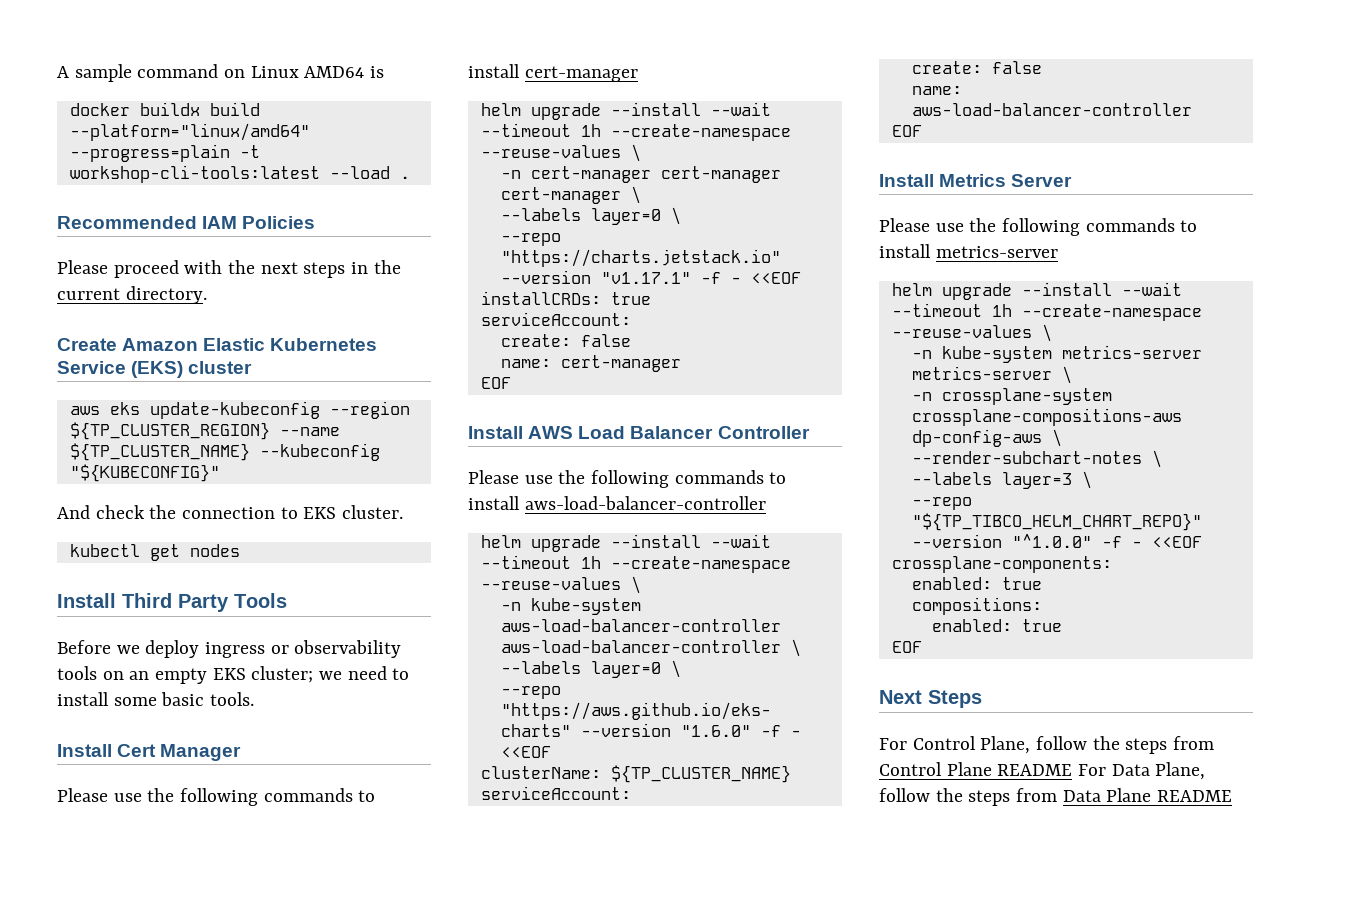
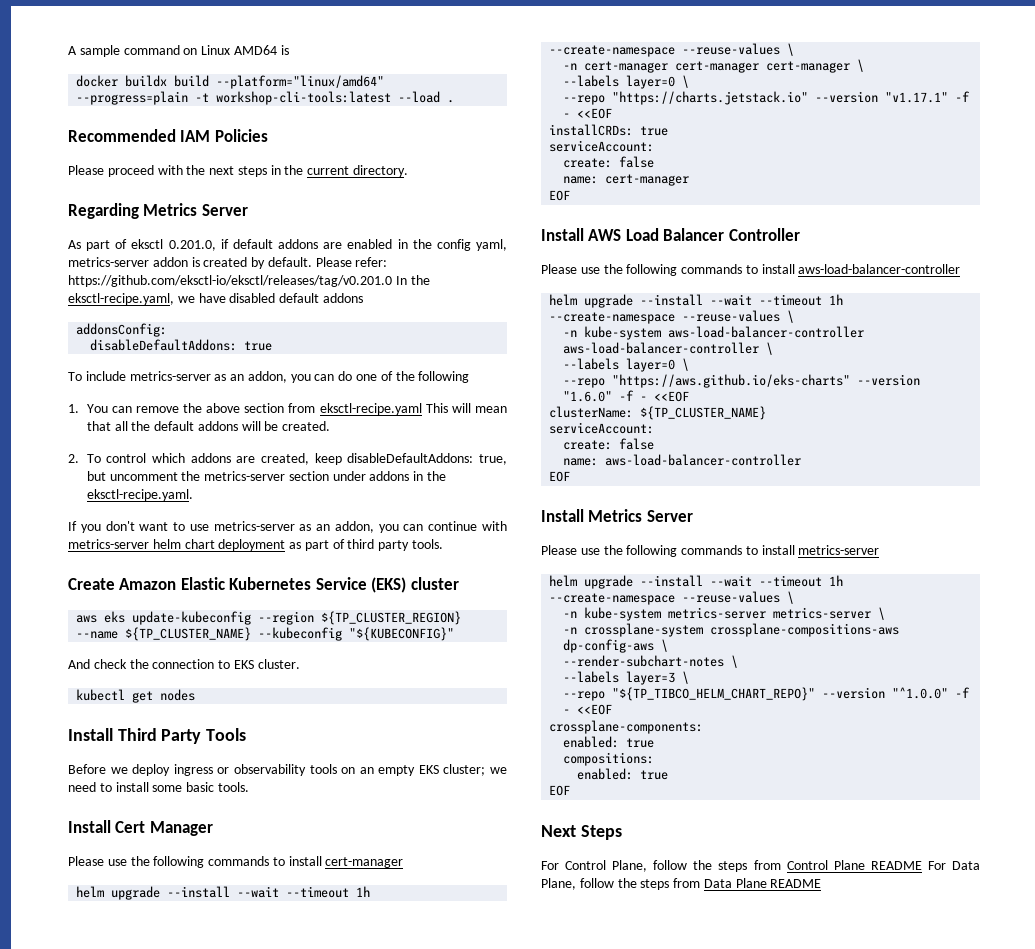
+ Regarding Metrics Server
+ As part of eksctl 0.201.0, if default addons are enabled in the config yaml, metrics-server addon is created by default. Please refer: https://github.com/eksctl-io/eksctl/releases/tag/v0.201.0 In the eksctl-recipe.yaml, we have disabled default addons
+ addonsConfig:
+ disableDefaultAddons: true
+ To include metrics-server as an addon, you can do one of the following
+ 1. You can remove the above section from eksctl-recipe.yaml This will mean that all the default addons will be created.
+ 2. To control which addons are created, keep disableDefaultAddons: true, but uncomment the metrics-server section under addons in the eksctl-recipe.yaml.
+ If you don't want to use metrics-server as an addon, you can continue with metrics-server helm chart deployment as part of third party tools.

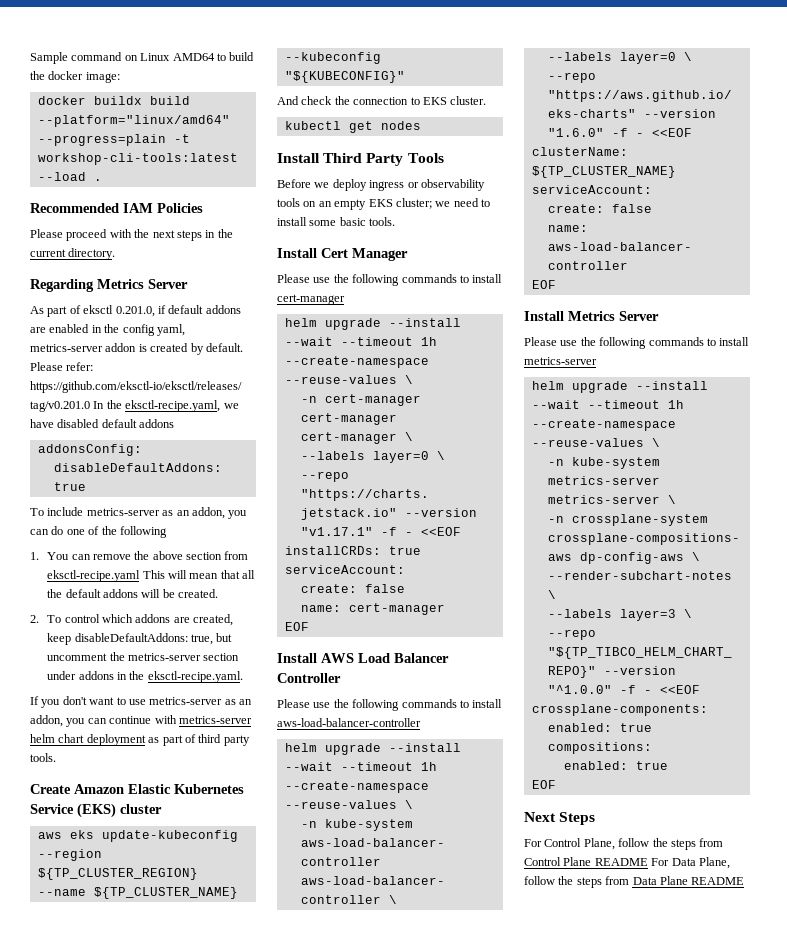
- A sample command on Linux AMD64 is
+ Sample command on Linux AMD64 to build the docker image:

